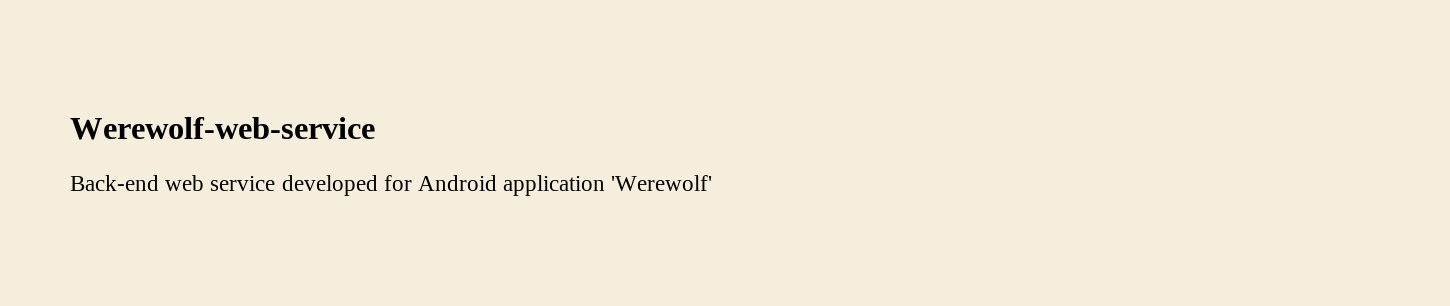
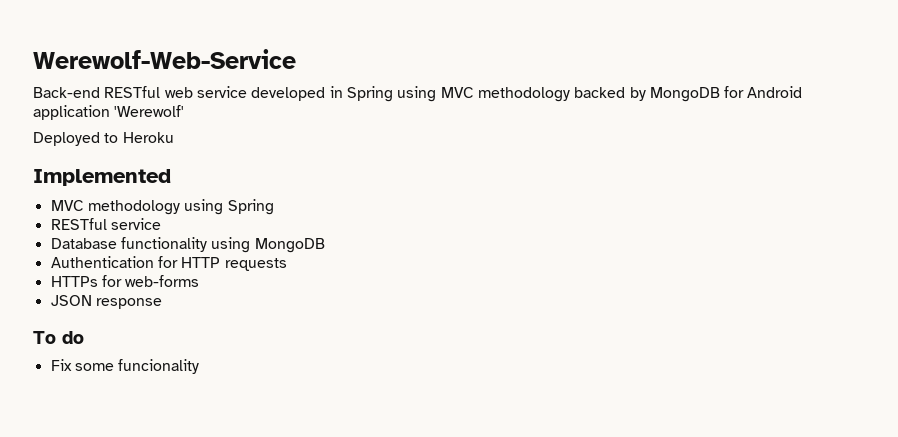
- Werewolf-web-service
+ Werewolf-Web-Service
- Back-end web service developed for Android application 'Werewolf'
+ Back-end RESTful web service developed in Spring using MVC methodology backed by MongoDB for Android application 'Werewolf'
+ Deployed to Heroku
+ Implemented
+ MVC methodology using Spring
+ RESTful service
+ Database functionality using MongoDB
+ Authentication for HTTP requests
+ HTTPs for web-forms
+ JSON response
+ To do
+ Fix some funcionality

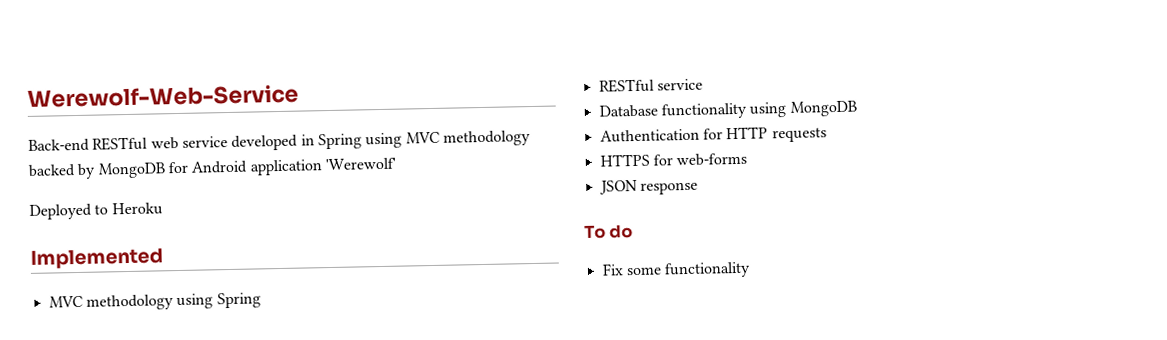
- HTTPs for web-forms
+ HTTPS for web-forms
- Fix some funcionality
+ Fix some functionality

